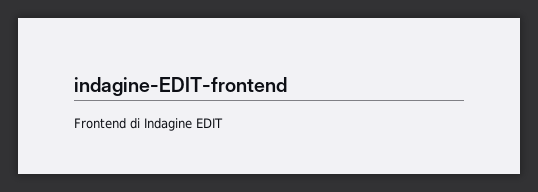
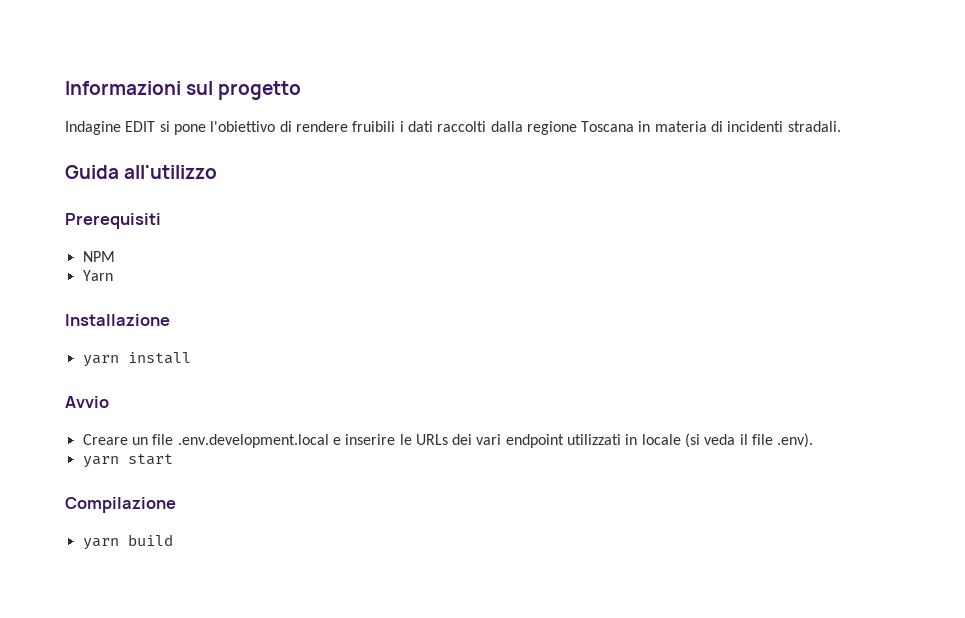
- indagine-EDIT-frontend
- Frontend di Indagine EDIT
+ Informazioni sul progetto
+ Indagine EDIT si pone l'obiettivo di rendere fruibili i dati raccolti dalla regione Toscana in materia di incidenti stradali.
+ Guida all'utilizzo
+ Prerequisiti
+ NPM
+ Yarn
+ Installazione
+ yarn install
+ Avvio
+ Creare un file .env.development.local e inserire le URLs dei vari endpoint utilizzati in locale (si veda il file .env).
+ yarn start
+ Compilazione
+ yarn build

